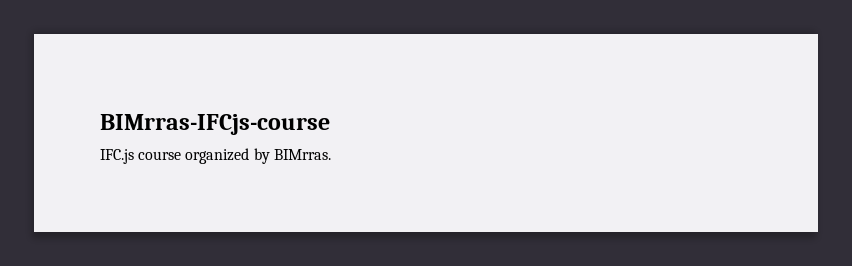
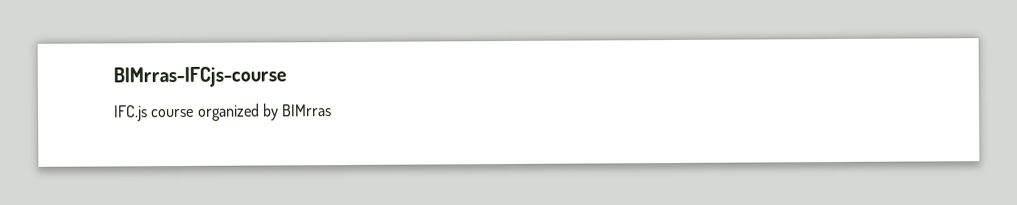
- IFC.js course organized by BIMrras.
+ IFC.js course organized by BIMrras

